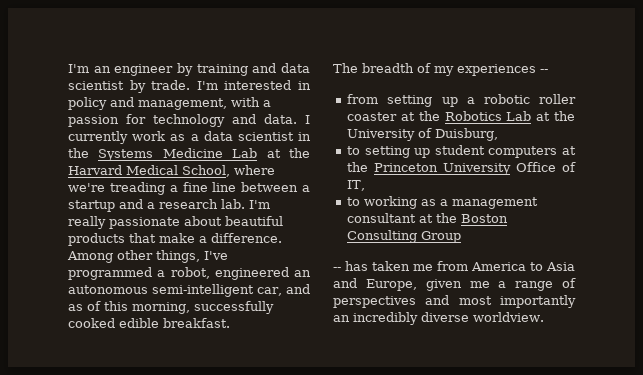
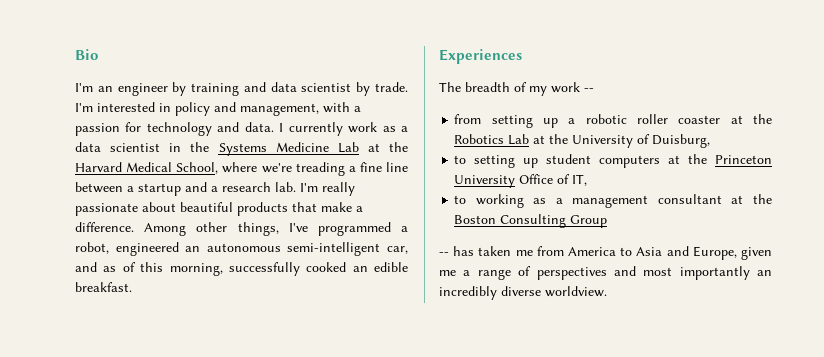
+ Bio
- Among other things, I've programmed a robot, engineered an autonomous semi-intelligent car, and as of this morning, successfully cooked edible breakfast.
+ Among other things, I've programmed a robot, engineered an autonomous semi-intelligent car, and as of this morning, successfully cooked an edible breakfast.
+ Experiences
- The breadth of my experiences --
+ The breadth of my work --

